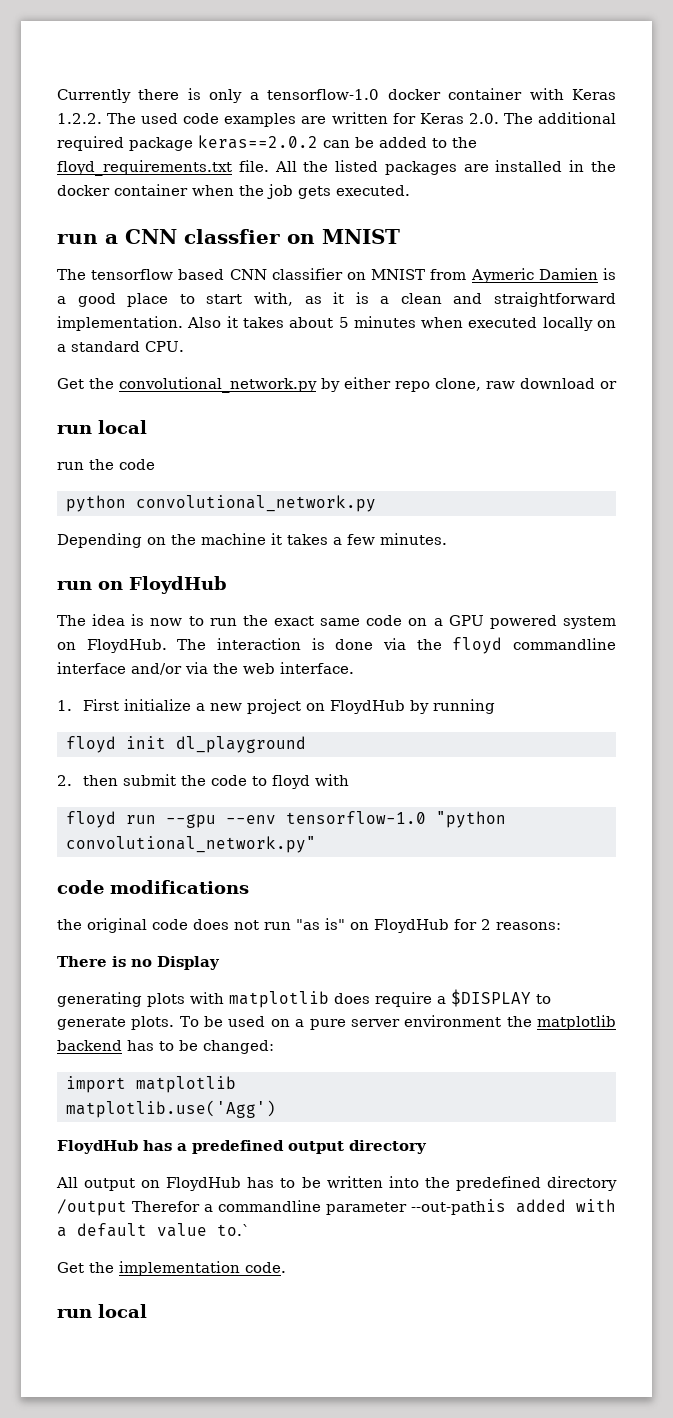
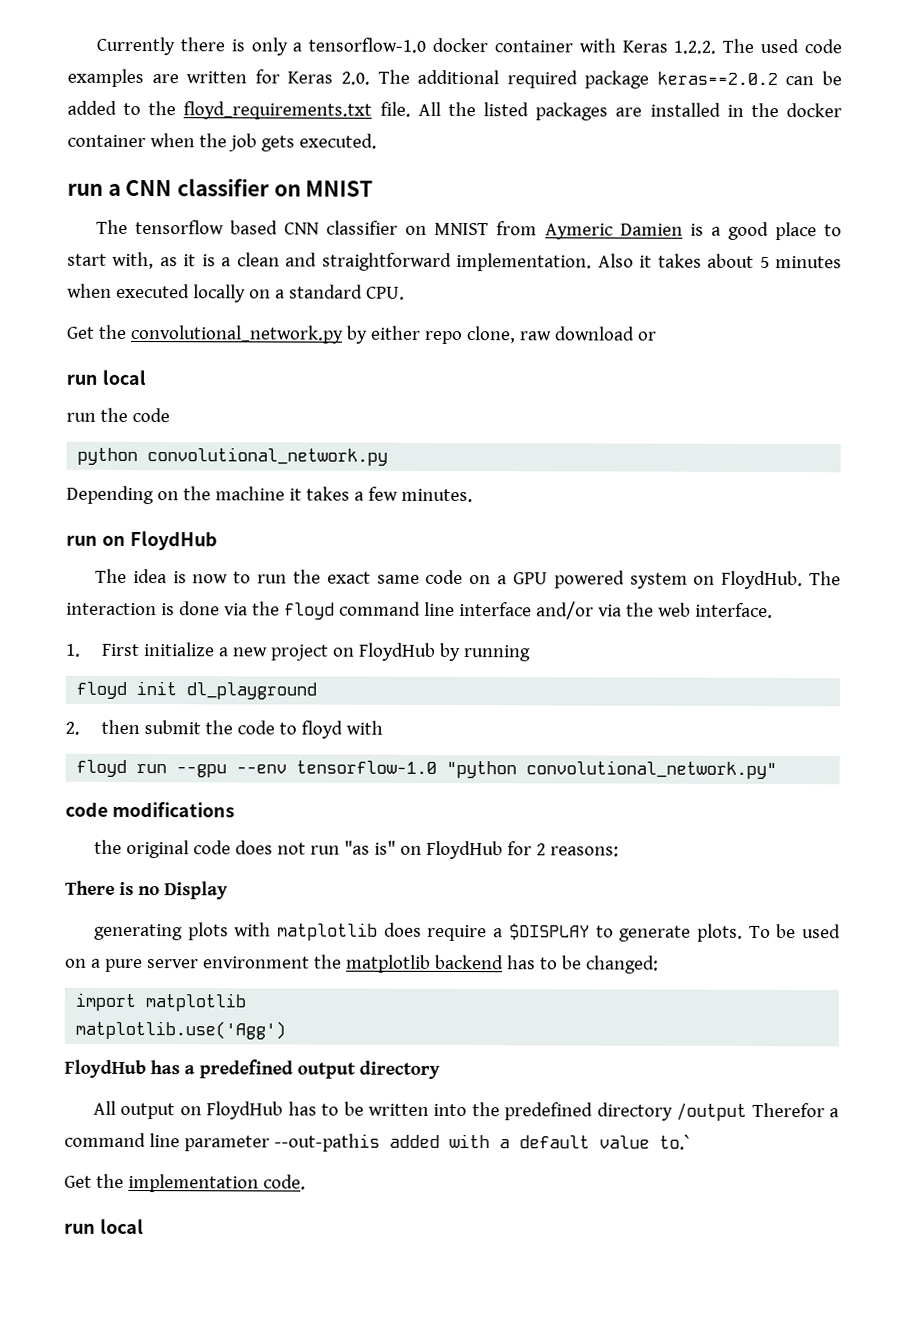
- run a CNN classfier on MNIST
+ run a CNN classifier on MNIST
- The interaction is done via the floyd commandline interface and/or via the web interface.
+ The interaction is done via the floyd command line interface and/or via the web interface.
- All output on FloydHub has to be written into the predefined directory /output Therefor a commandline parameter --out-pathis added with a default value to.`
+ All output on FloydHub has to be written into the predefined directory /output Therefor a command line parameter --out-pathis added with a default value to.`

